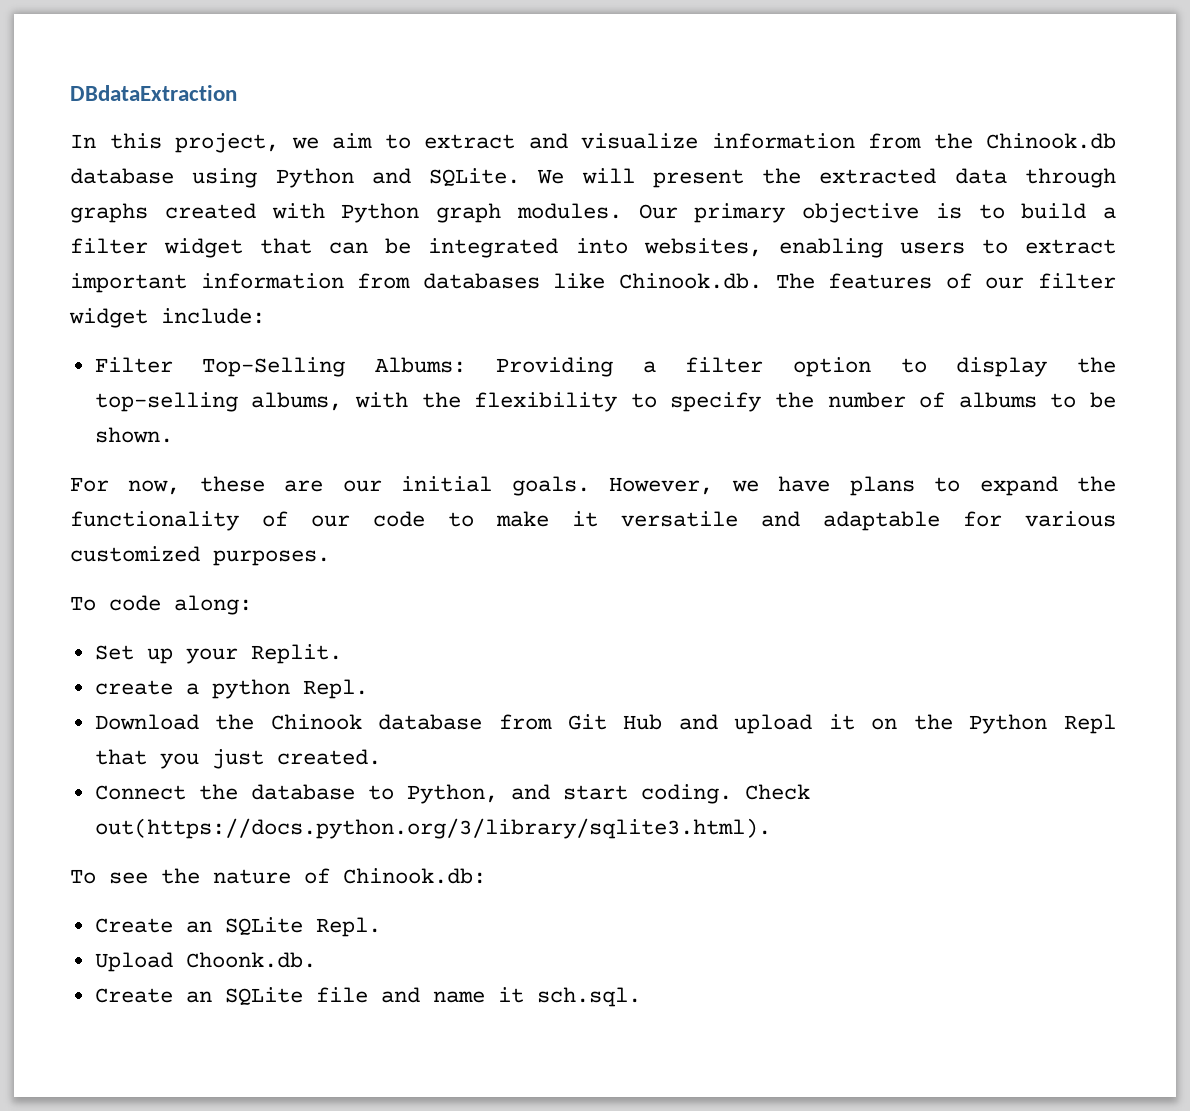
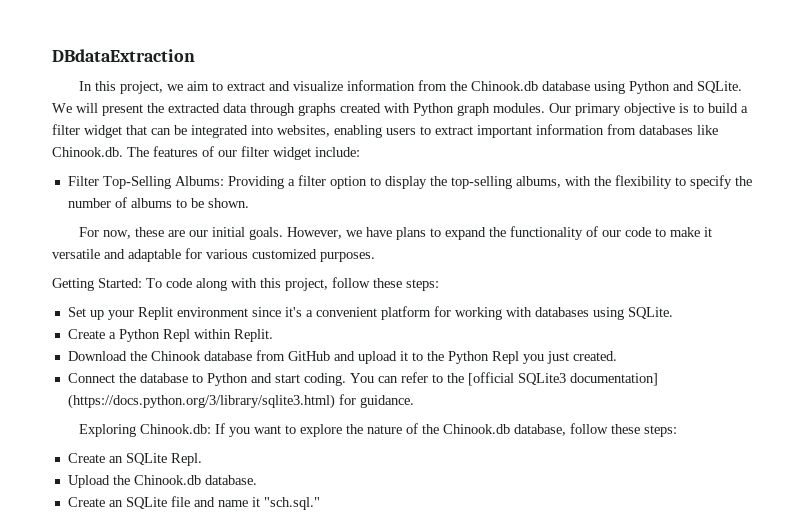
- To code along:
- Set up your Replit.
- create a python Repl.
+ Getting Started: To code along with this project, follow these steps:
+ Set up your Replit environment since it's a convenient platform for working with databases using SQLite.
+ Create a Python Repl within Replit.
- Download the Chinook database from Git Hub and upload it on the Python Repl that you just created.
+ Download the Chinook database from GitHub and upload it to the Python Repl you just created.
- Connect the database to Python, and start coding.
+ Connect the database to Python and start coding.
- Check out(https://docs.python.org/3/library/sqlite3.html).
- To see the nature of Chinook.db:
+ You can refer to the [official SQLite3 documentation] (https://docs.python.org/3/library/sqlite3.html) for guidance.
+ Exploring Chinook.db: If you want to explore the nature of the Chinook.db database, follow these steps:
- Upload Choonk.db.
+ Upload the Chinook.db database.
- Create an SQLite file and name it sch.sql.
+ Create an SQLite file and name it "sch.sql."

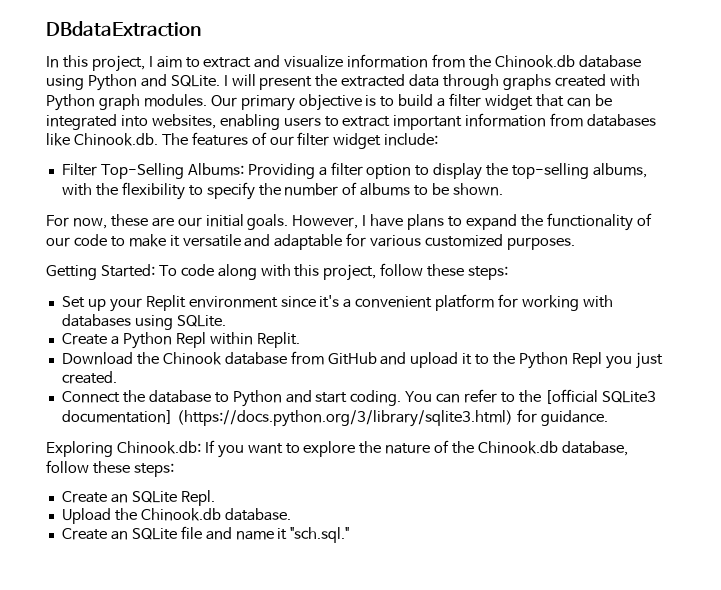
- In this project, we aim to extract and visualize information from the Chinook.db database using Python and SQLite.
+ In this project, I aim to extract and visualize information from the Chinook.db database using Python and SQLite.
- We will present the extracted data through graphs created with Python graph modules.
+ I will present the extracted data through graphs created with Python graph modules.
- However, we have plans to expand the functionality of our code to make it versatile and adaptable for various customized purposes.
+ However, I have plans to expand the functionality of our code to make it versatile and adaptable for various customized purposes.

